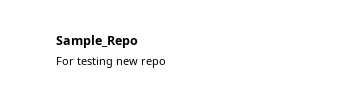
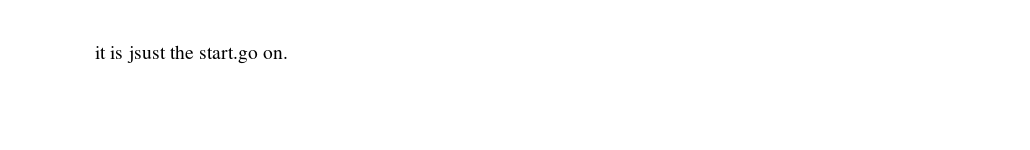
- Sample_Repo
- For testing new repo
+ it is jsust the start.go on.

